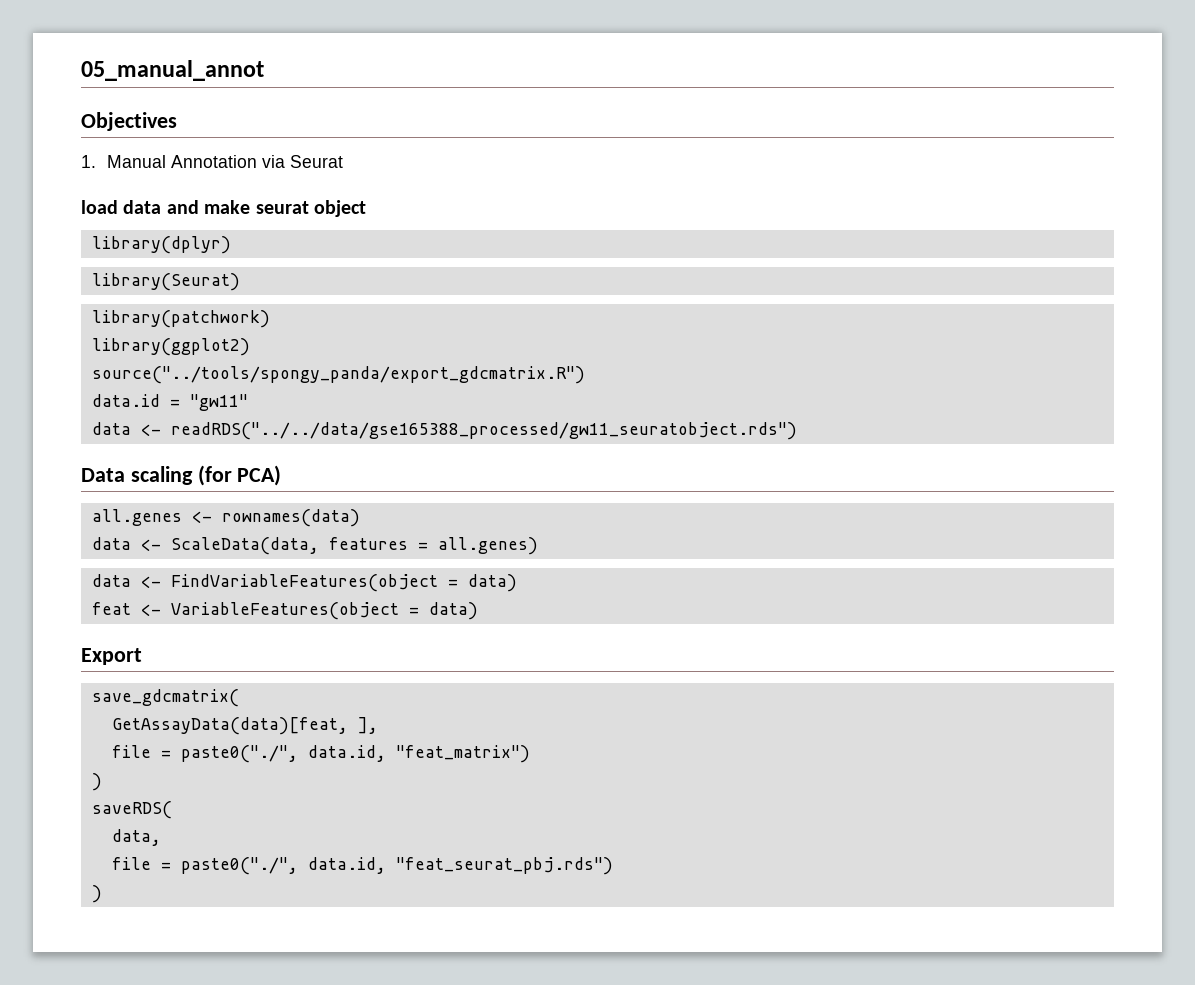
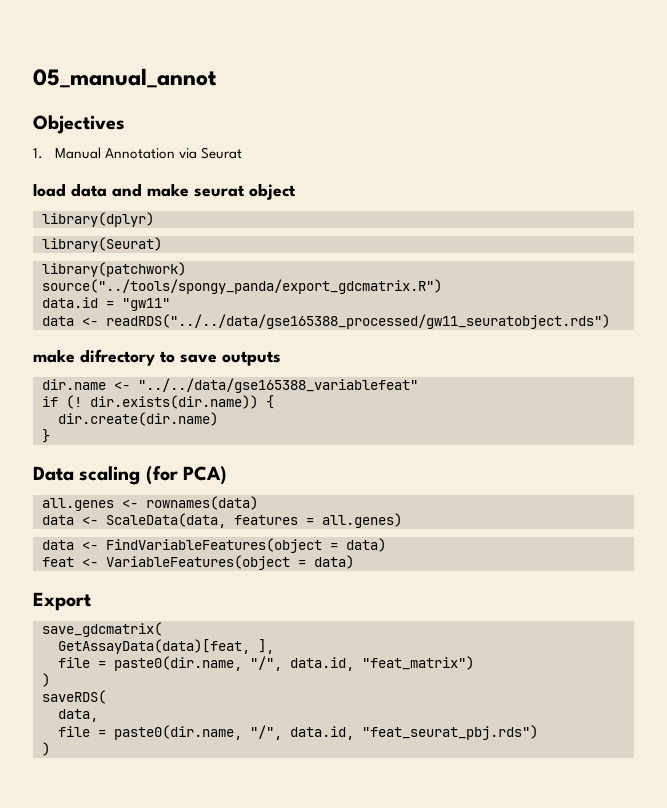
- library(ggplot2)
+ make difrectory to save outputs
+ dir.name <- "../../data/gse165388_variablefeat"
+ if (! dir.exists(dir.name)) {
+ dir.create(dir.name)
+ }
- file = paste0("./", data.id, "feat_matrix")
+ file = paste0(dir.name, "/", data.id, "feat_matrix")
- file = paste0("./", data.id, "feat_seurat_pbj.rds")
+ file = paste0(dir.name, "/", data.id, "feat_seurat_pbj.rds")

